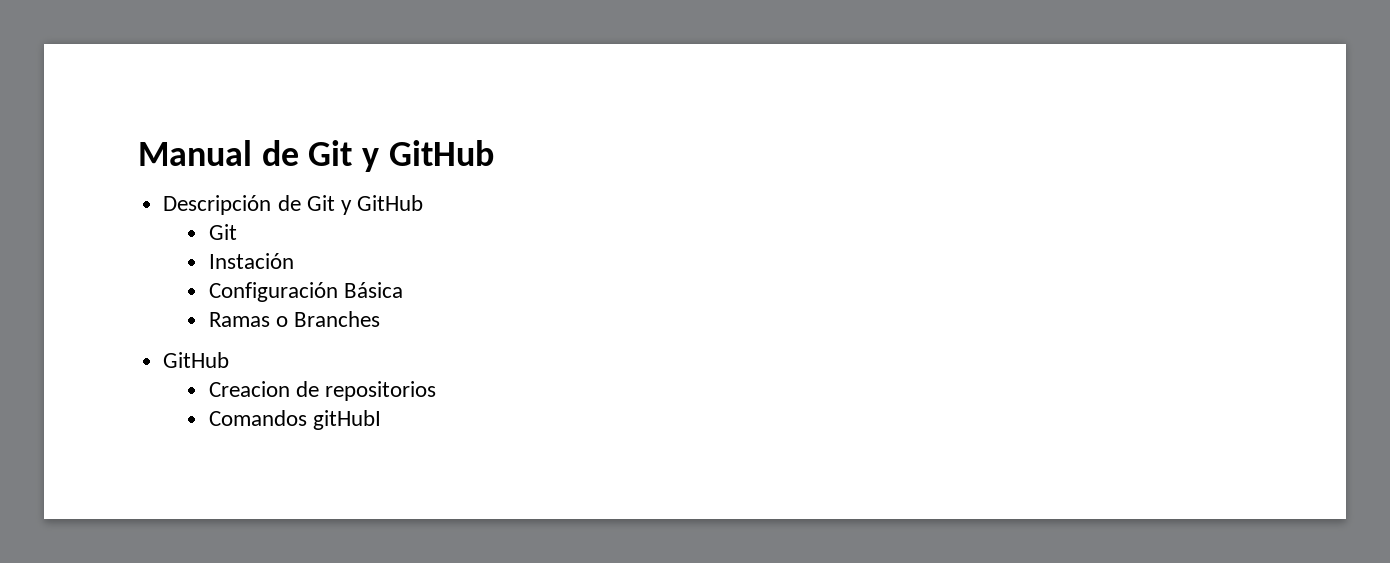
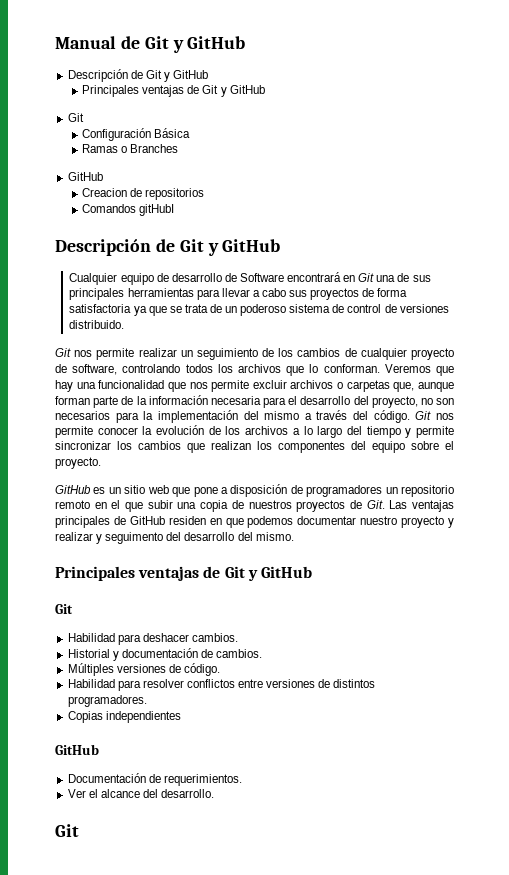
  Manual de Git y GitHub
  Descripción de Git y GitHub
+ Principales ventajas de Git y GitHub
  Git
- Instación
  Comandos gitHubI
+ Descripción de Git y GitHub
+ Cualquier equipo de desarrollo de Software encontrará en Git una de sus principales herramientas para llevar a cabo sus proyectos de forma satisfactoria ya que se trata de un poderoso sistema de control de versiones distribuido.
+ Git nos permite realizar un seguimiento de los cambios de cualquier proyecto de software, controlando todos los archivos que lo conforman. Veremos que hay una funcionalidad que nos permite excluir archivos o carpetas que, aunque forman parte de la información necesaria para el desarrollo del proyecto, no son necesarios para la implementación del mismo a través del código. Git nos permite conocer la evolución de los archivos a lo largo del tiempo y permite sincronizar los cambios que realizan los componentes del equipo sobre el proyecto.
+ GitHub es un sitio web que pone a disposición de programadores un repositorio remoto en el que subir una copia de nuestros proyectos de Git. Las ventajas principales de GitHub residen en que podemos documentar nuestro proyecto y realizar y seguimento del desarrollo del mismo.
+ Principales ventajas de Git y GitHub
+ Git
+ Habilidad para deshacer cambios.
+ Historial y documentación de cambios.
+ Múltiples versiones de código.
+ Habilidad para resolver conflictos entre versiones de distintos programadores.
+ Copias independientes
+ GitHub
+ Documentación de requerimientos.
+ Ver el alcance del desarrollo.
+ Git

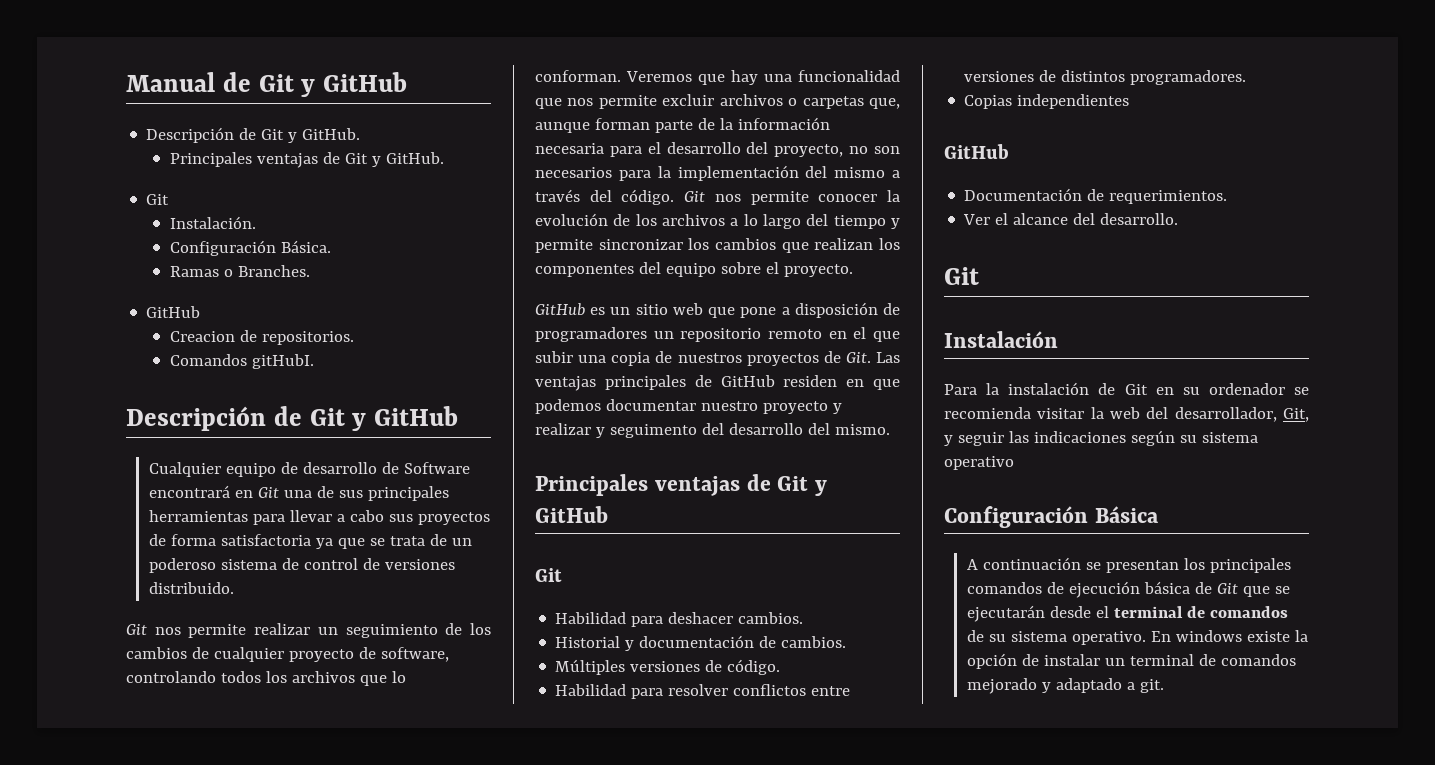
  Manual de Git y GitHub
- Descripción de Git y GitHub
- Principales ventajas de Git y GitHub
+ Descripción de Git y GitHub.
+ Principales ventajas de Git y GitHub.
  Git
- Configuración Básica
+ Instalación.
+ Configuración Básica.
- Ramas o Branches
+ Ramas o Branches.
- Creacion de repositorios
+ Creacion de repositorios.
- Comandos gitHubI
+ Comandos gitHubI.
+ Instalación
+ Para la instalación de Git en su ordenador se recomienda visitar la web del desarrollador, Git, y seguir las indicaciones según su sistema operativo
+ Configuración Básica
+ A continuación se presentan los principales comandos de ejecución básica de Git que se ejecutarán desde el terminal de comandos de su sistema operativo. En windows existe la opción de instalar un terminal de comandos mejorado y adaptado a git.

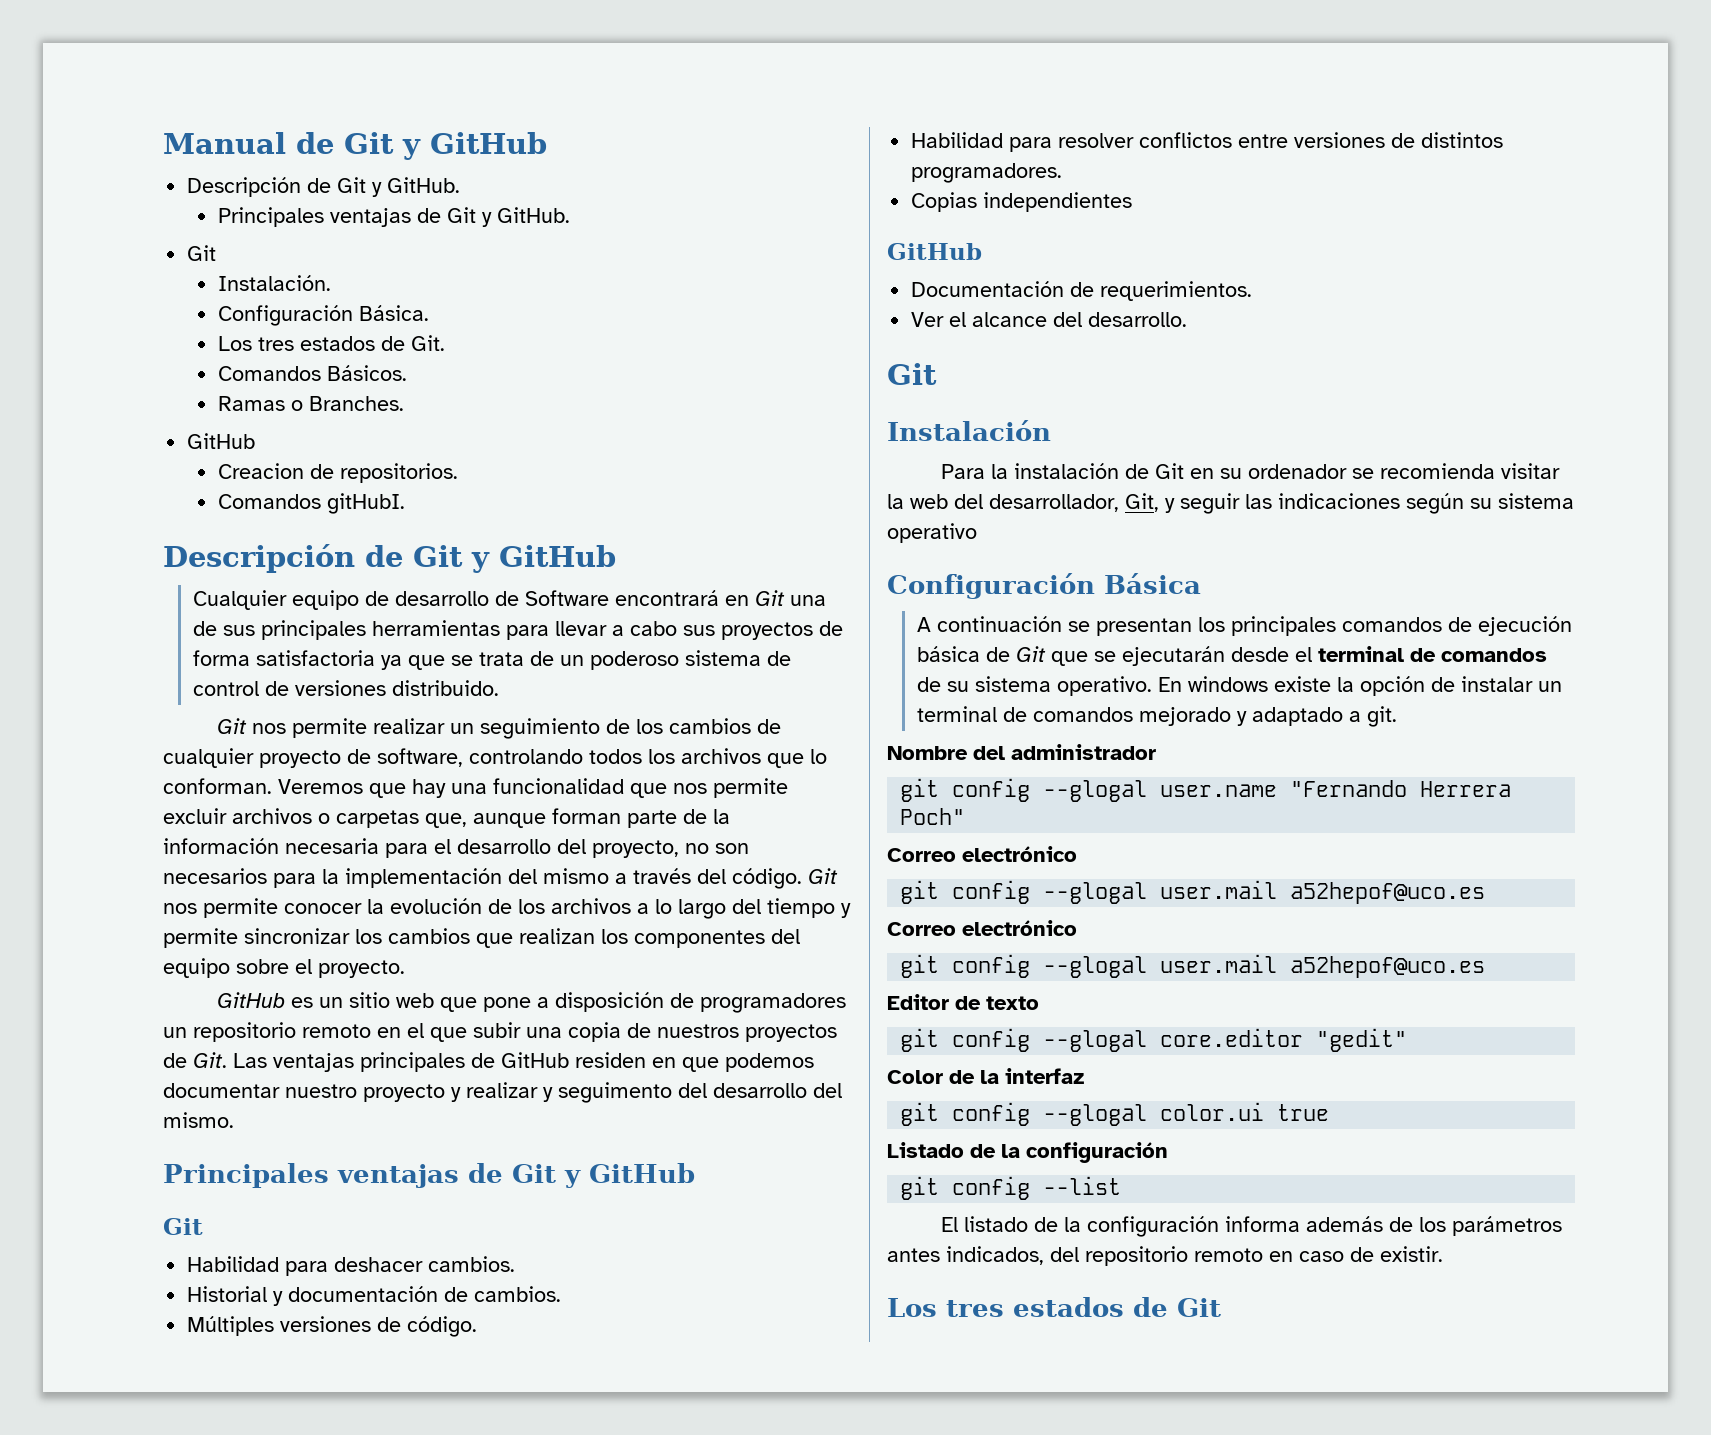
+ Los tres estados de Git.
+ Comandos Básicos.
+ Nombre del administrador
+ git config --glogal user.name "Fernando Herrera Poch"
+ Correo electrónico
+ git config --glogal user.mail a52hepof@uco.es
+ Correo electrónico
+ git config --glogal user.mail a52hepof@uco.es
+ Editor de texto
+ git config --glogal core.editor "gedit"
+ Color de la interfaz
+ git config --glogal color.ui true
+ Listado de la configuración
+ git config --list
+ El listado de la configuración informa además de los parámetros antes indicados, del repositorio remoto en caso de existir.
+ Los tres estados de Git

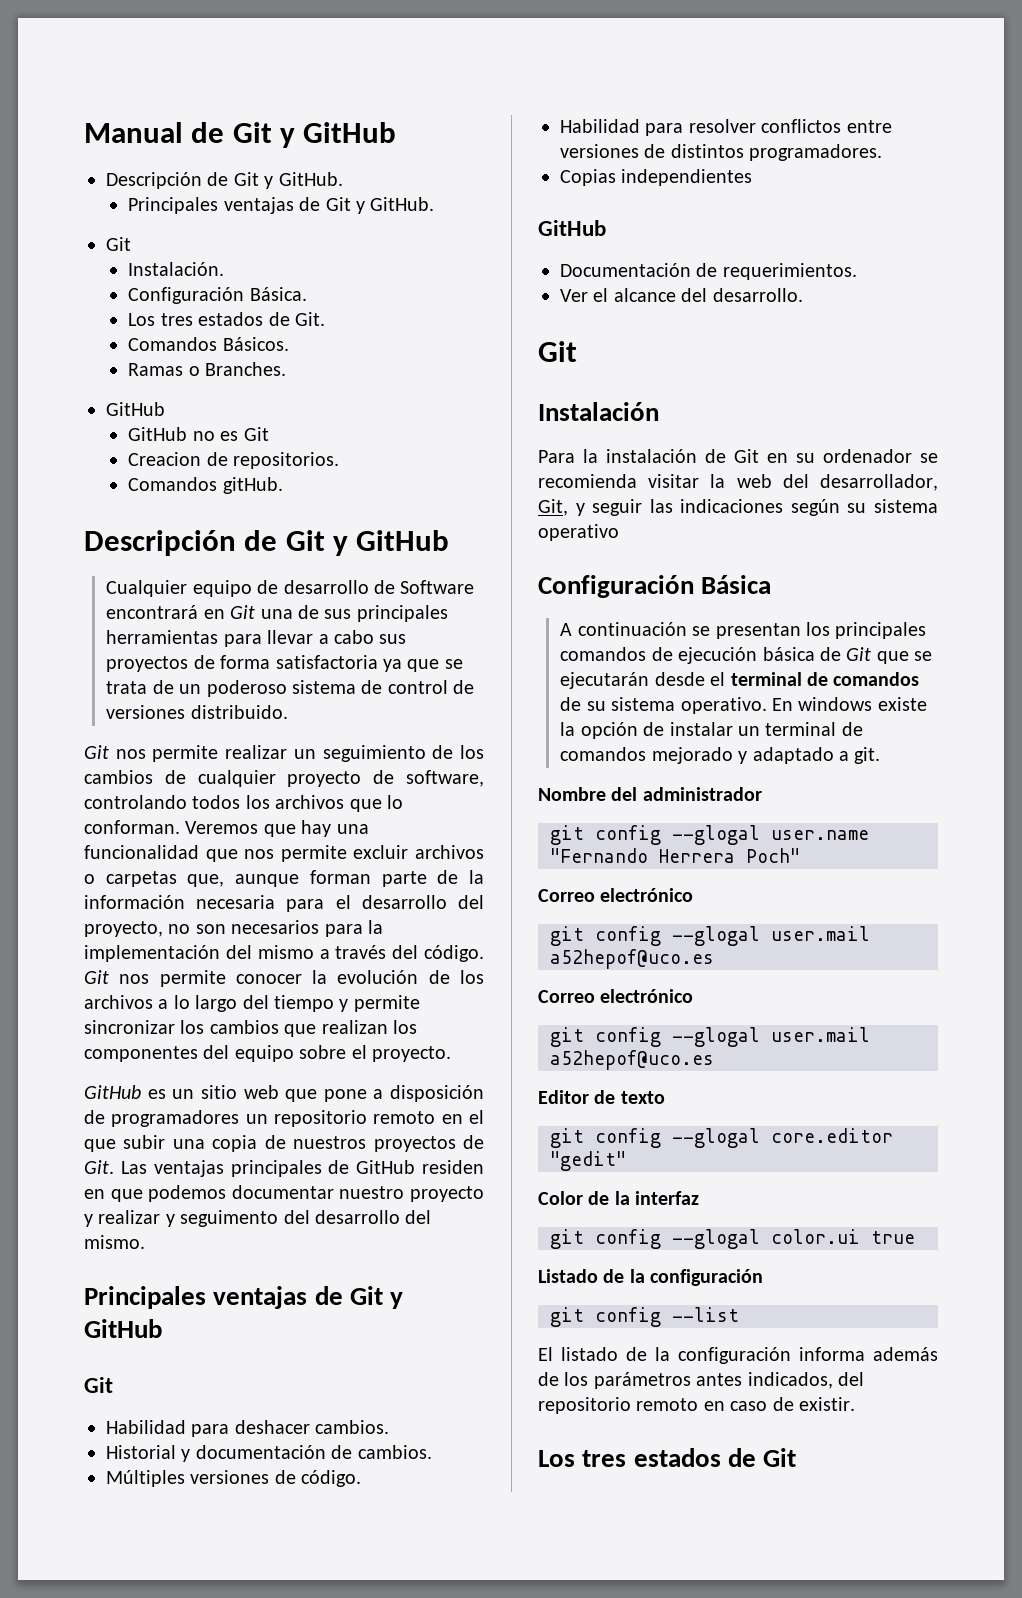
+ GitHub no es Git
- Comandos gitHubI.
+ Comandos gitHub.

